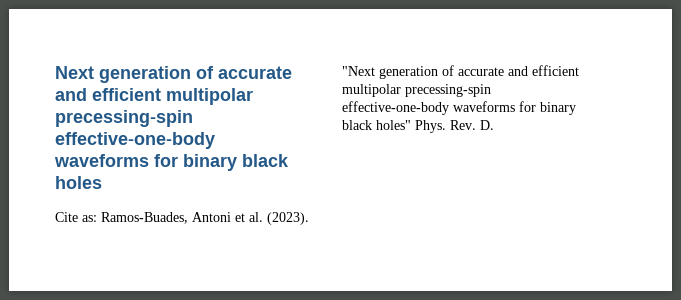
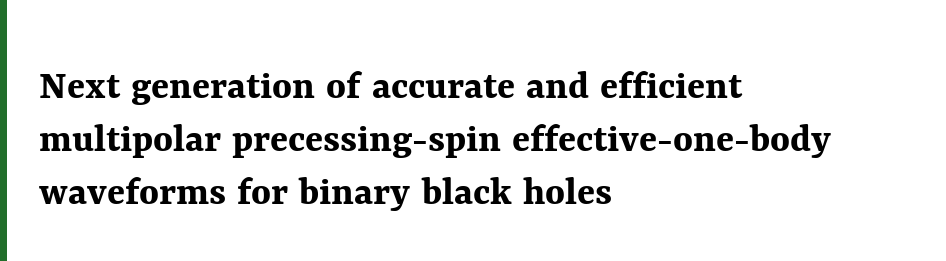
- Cite as: Ramos-Buades, Antoni et al. (2023). "Next generation of accurate and efficient multipolar precessing-spin effective-one-body waveforms for binary black holes" Phys. Rev. D.

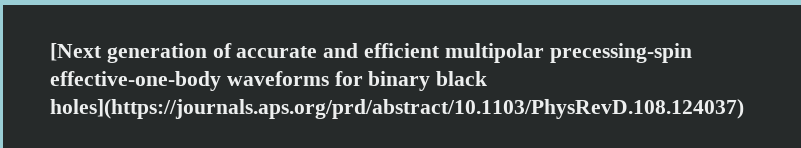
- Next generation of accurate and efficient multipolar precessing-spin effective-one-body waveforms for binary black holes
+ [Next generation of accurate and efficient multipolar precessing-spin effective-one-body waveforms for binary black holes](https://journals.aps.org/prd/abstract/10.1103/PhysRevD.108.124037)

